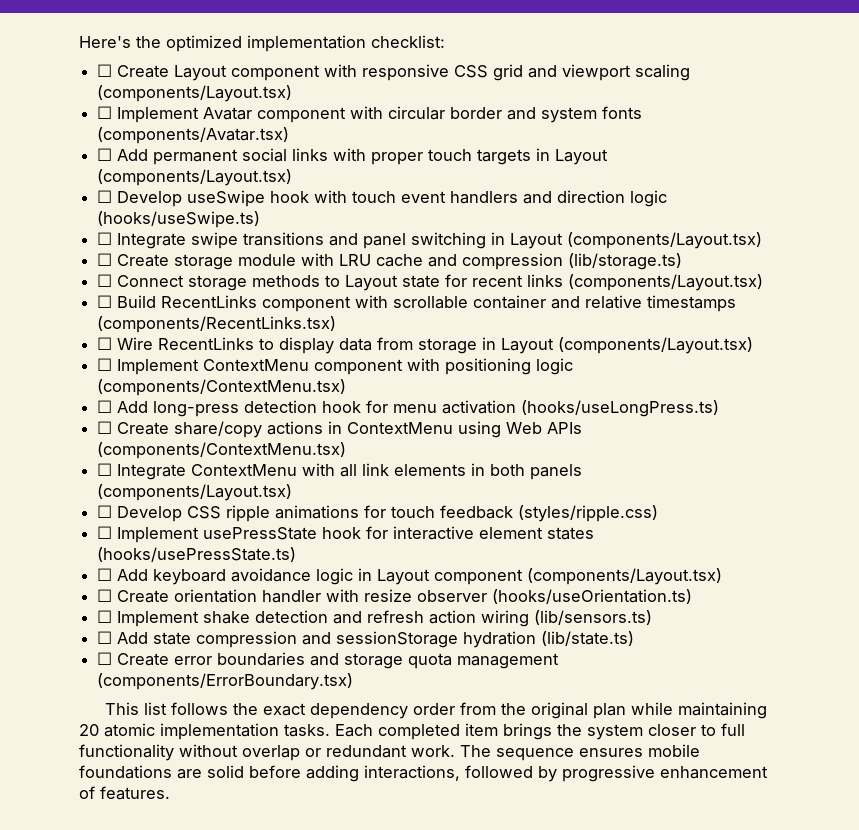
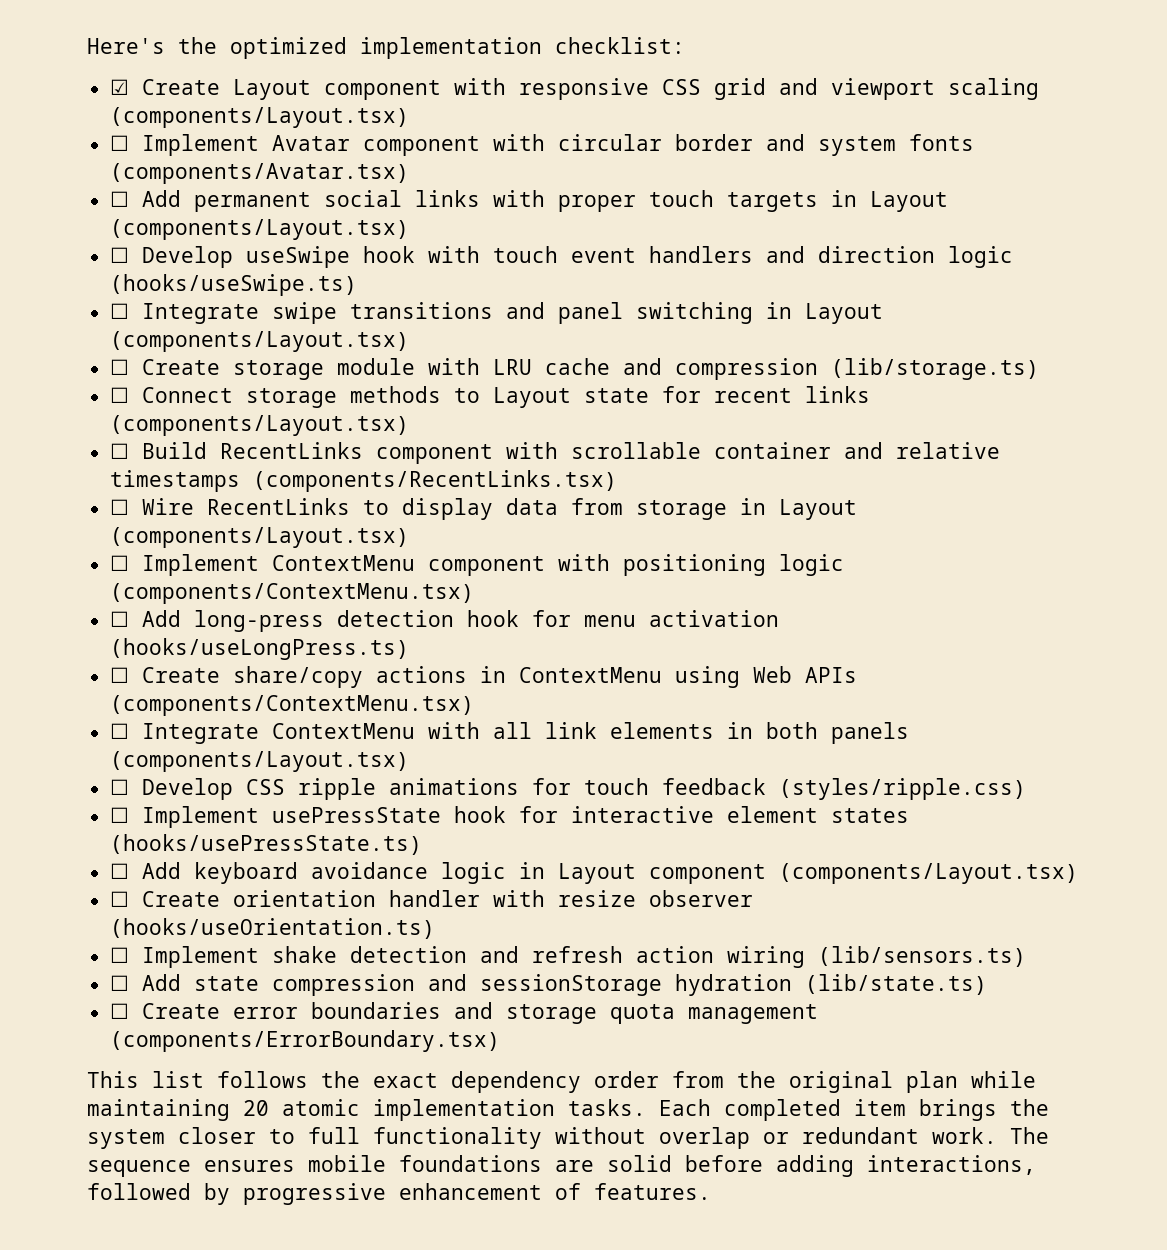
- ☐ Create Layout component with responsive CSS grid and viewport scaling (components/Layout.tsx)
+ ☑ Create Layout component with responsive CSS grid and viewport scaling (components/Layout.tsx)

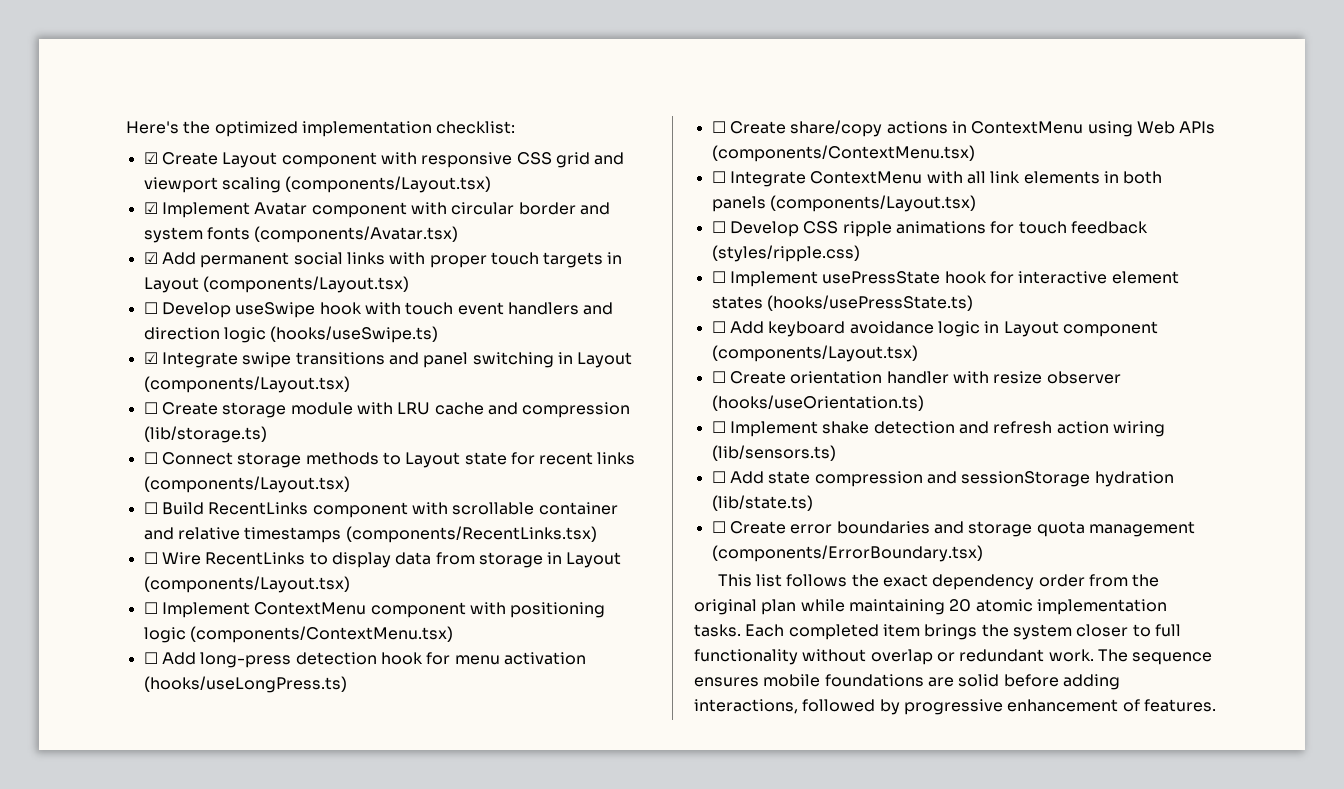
- ☐ Implement Avatar component with circular border and system fonts (components/Avatar.tsx)
+ ☑ Implement Avatar component with circular border and system fonts (components/Avatar.tsx)
- ☐ Add permanent social links with proper touch targets in Layout (components/Layout.tsx)
+ ☑ Add permanent social links with proper touch targets in Layout (components/Layout.tsx)
- ☐ Integrate swipe transitions and panel switching in Layout (components/Layout.tsx)
+ ☑ Integrate swipe transitions and panel switching in Layout (components/Layout.tsx)

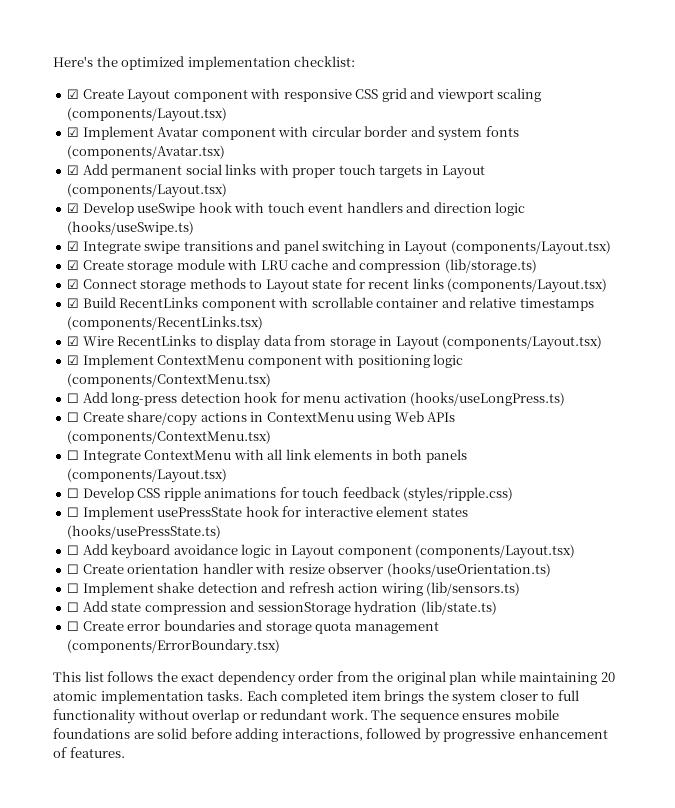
- ☐ Develop useSwipe hook with touch event handlers and direction logic (hooks/useSwipe.ts)
+ ☑ Develop useSwipe hook with touch event handlers and direction logic (hooks/useSwipe.ts)
- ☐ Create storage module with LRU cache and compression (lib/storage.ts)
+ ☑ Create storage module with LRU cache and compression (lib/storage.ts)
- ☐ Connect storage methods to Layout state for recent links (components/Layout.tsx)
+ ☑ Connect storage methods to Layout state for recent links (components/Layout.tsx)
- ☐ Build RecentLinks component with scrollable container and relative timestamps (components/RecentLinks.tsx)
+ ☑ Build RecentLinks component with scrollable container and relative timestamps (components/RecentLinks.tsx)
- ☐ Wire RecentLinks to display data from storage in Layout (components/Layout.tsx)
+ ☑ Wire RecentLinks to display data from storage in Layout (components/Layout.tsx)
- ☐ Implement ContextMenu component with positioning logic (components/ContextMenu.tsx)
+ ☑ Implement ContextMenu component with positioning logic (components/ContextMenu.tsx)

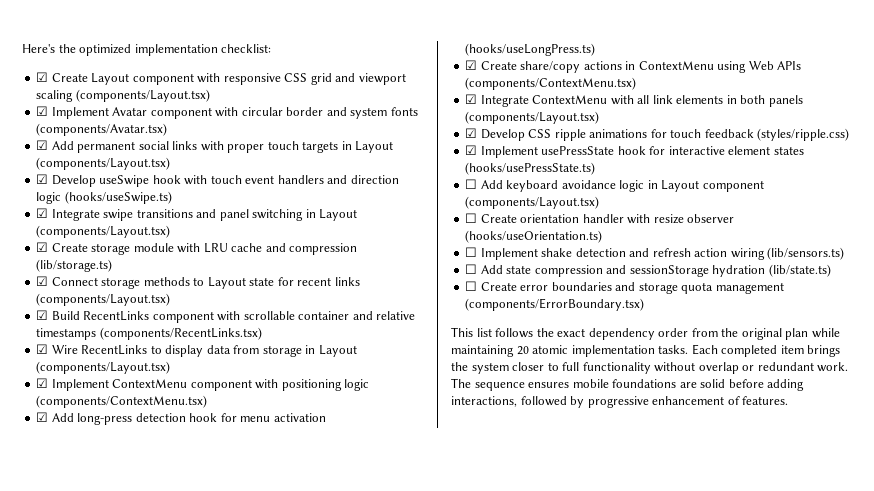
- ☐ Add long-press detection hook for menu activation (hooks/useLongPress.ts)
+ ☑ Add long-press detection hook for menu activation (hooks/useLongPress.ts)
- ☐ Create share/copy actions in ContextMenu using Web APIs (components/ContextMenu.tsx)
+ ☑ Create share/copy actions in ContextMenu using Web APIs (components/ContextMenu.tsx)
- ☐ Integrate ContextMenu with all link elements in both panels (components/Layout.tsx)
+ ☑ Integrate ContextMenu with all link elements in both panels (components/Layout.tsx)
- ☐ Develop CSS ripple animations for touch feedback (styles/ripple.css)
+ ☑ Develop CSS ripple animations for touch feedback (styles/ripple.css)
- ☐ Implement usePressState hook for interactive element states (hooks/usePressState.ts)
+ ☑ Implement usePressState hook for interactive element states (hooks/usePressState.ts)

